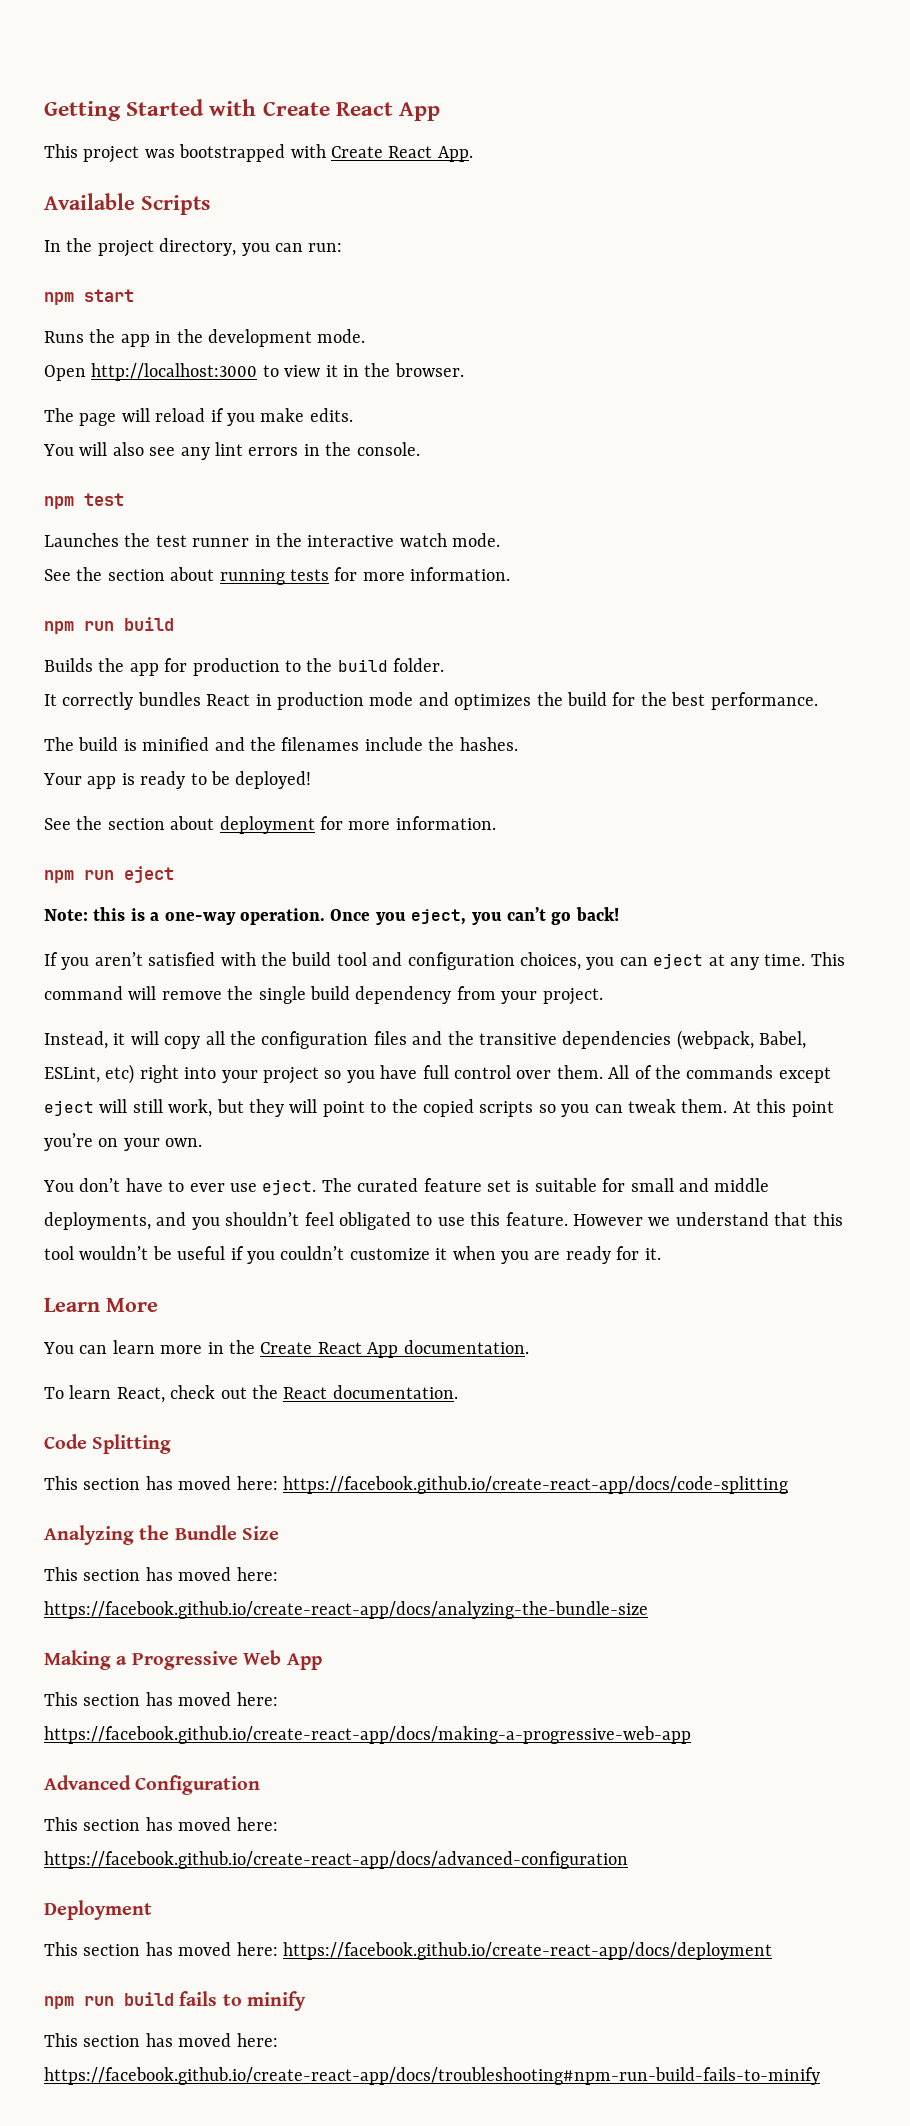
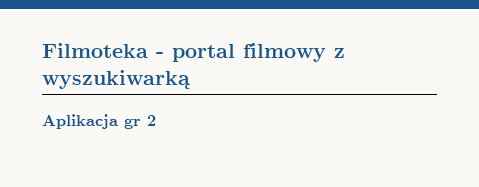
- Getting Started with Create React App
- This project was bootstrapped with Create React App.
- Available Scripts
- In the project directory, you can run:
- npm start
- Runs the app in the development mode.
- Open http://localhost:3000 to view it in the browser.
- The page will reload if you make edits.
- You will also see any lint errors in the console.
- npm test
- Launches the test runner in the interactive watch mode.
- See the section about running tests for more information.
- npm run build
- Builds the app for production to the build folder.
- It correctly bundles React in production mode and optimizes the build for the best performance.
- The build is minified and the filenames include the hashes.
- Your app is ready to be deployed!
- See the section about deployment for more information.
- npm run eject
- Note: this is a one-way operation. Once you eject, you can’t go back!
- If you aren’t satisfied with the build tool and configuration choices, you can eject at any time. This command will remove the single build dependency from your project.
- Instead, it will copy all the configuration files and the transitive dependencies (webpack, Babel, ESLint, etc) right into your project so you have full control over them. All of the commands except eject will still work, but they will point to the copied scripts so you can tweak them. At this point you’re on your own.
- You don’t have to ever use eject. The curated feature set is suitable for small and middle deployments, and you shouldn’t feel obligated to use this feature. However we understand that this tool wouldn’t be useful if you couldn’t customize it when you are ready for it.
- Learn More
- You can learn more in the Create React App documentation.
- To learn React, check out the React documentation.
- Code Splitting
- This section has moved here: https://facebook.github.io/create-react-app/docs/code-splitting
- Analyzing the Bundle Size
- This section has moved here: https://facebook.github.io/create-react-app/docs/analyzing-the-bundle-size
- Making a Progressive Web App
- This section has moved here: https://facebook.github.io/create-react-app/docs/making-a-progressive-web-app
- Advanced Configuration
- This section has moved here: https://facebook.github.io/create-react-app/docs/advanced-configuration
- Deployment
- This section has moved here: https://facebook.github.io/create-react-app/docs/deployment
- npm run build fails to minify
- This section has moved here: https://facebook.github.io/create-react-app/docs/troubleshooting#npm-run-build-fails-to-minify
+ Filmoteka - portal filmowy z wyszukiwarką
+ Aplikacja gr 2

